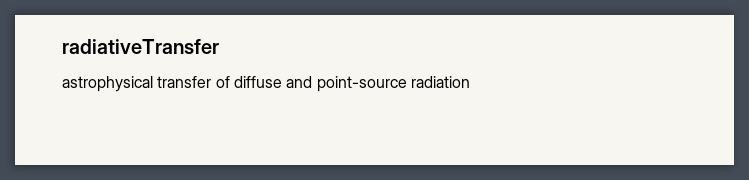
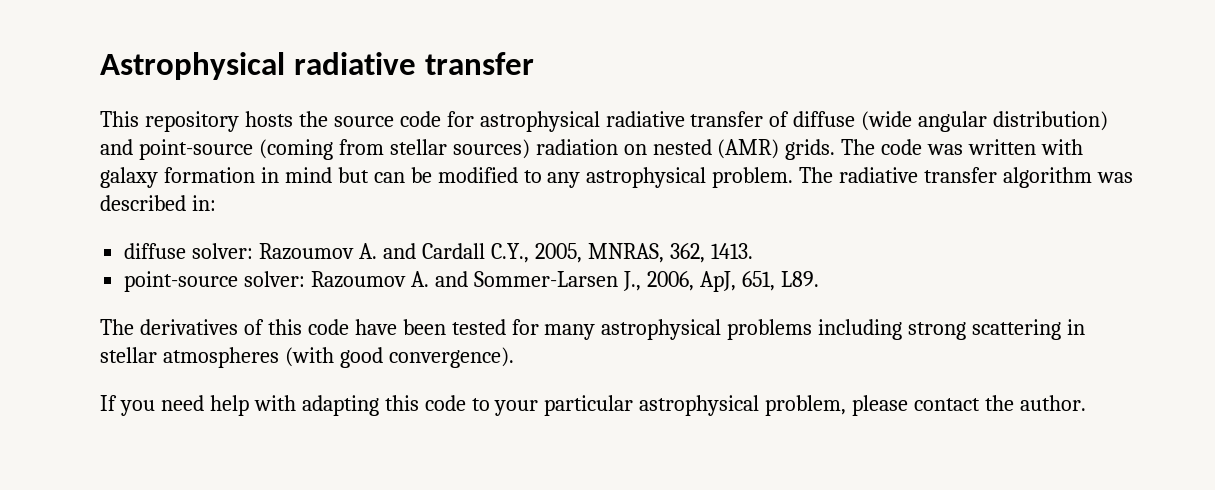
- radiativeTransfer
- astrophysical transfer of diffuse and point-source radiation
+ Astrophysical radiative transfer
+ This repository hosts the source code for astrophysical radiative transfer of diffuse (wide angular distribution) and point-source (coming from stellar sources) radiation on nested (AMR) grids. The code was written with galaxy formation in mind but can be modified to any astrophysical problem. The radiative transfer algorithm was described in:
+ diffuse solver: Razoumov A. and Cardall C.Y., 2005, MNRAS, 362, 1413.
+ point-source solver: Razoumov A. and Sommer-Larsen J., 2006, ApJ, 651, L89.
+ The derivatives of this code have been tested for many astrophysical problems including strong scattering in stellar atmospheres (with good convergence).
+ If you need help with adapting this code to your particular astrophysical problem, please contact the author.

